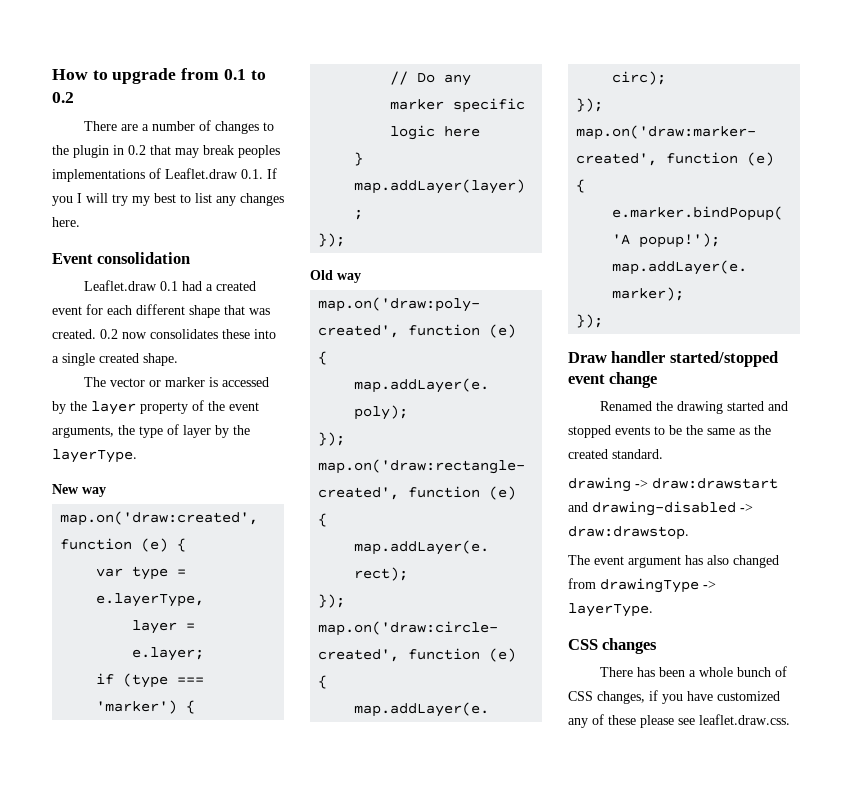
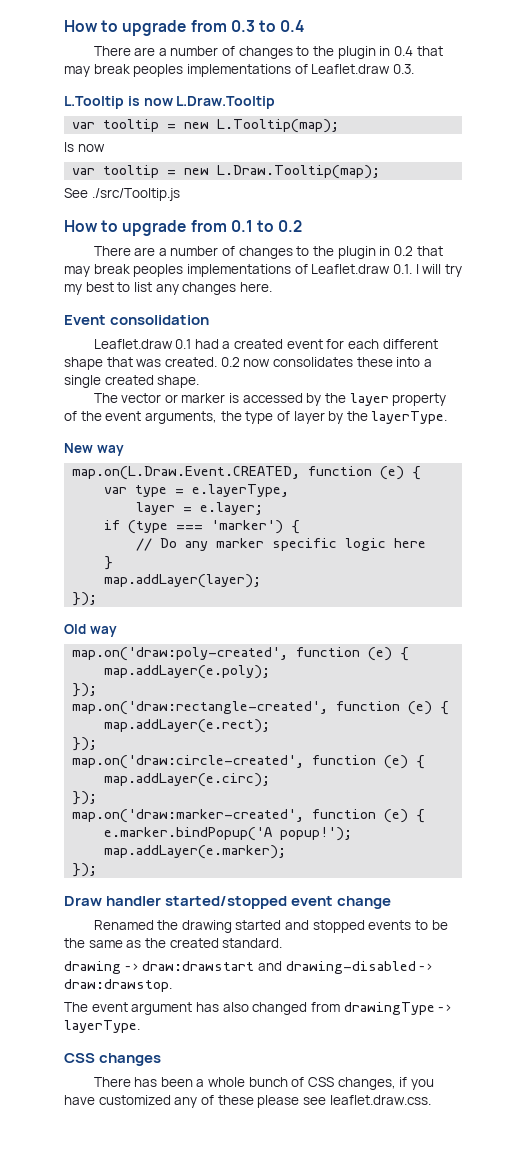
+ How to upgrade from 0.3 to 0.4
+ There are a number of changes to the plugin in 0.4 that may break peoples implementations of Leaflet.draw 0.3.
+ L.Tooltip is now L.Draw.Tooltip
+ var tooltip = new L.Tooltip(map);
+ Is now
+ var tooltip = new L.Draw.Tooltip(map);
+ See ./src/Tooltip.js
- There are a number of changes to the plugin in 0.2 that may break peoples implementations of Leaflet.draw 0.1. If you I will try my best to list any changes here.
+ There are a number of changes to the plugin in 0.2 that may break peoples implementations of Leaflet.draw 0.1. I will try my best to list any changes here.
- map.on('draw:created', function (e) {
+ map.on(L.Draw.Event.CREATED, function (e) {

